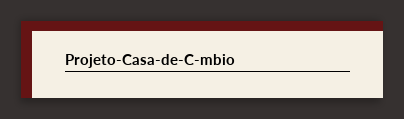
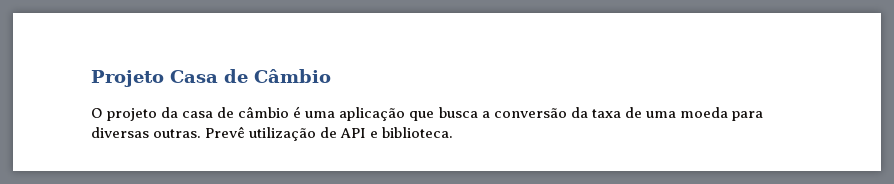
- Projeto-Casa-de-C-mbio
+ Projeto Casa de Câmbio
+ O projeto da casa de câmbio é uma aplicação que busca a conversão da taxa de uma moeda para diversas outras. Prevê utilização de API e biblioteca.

